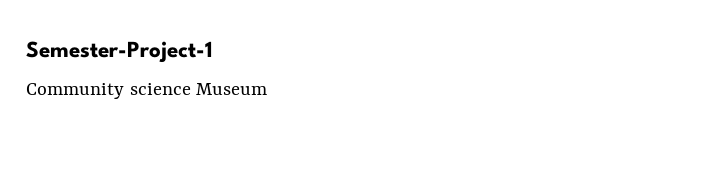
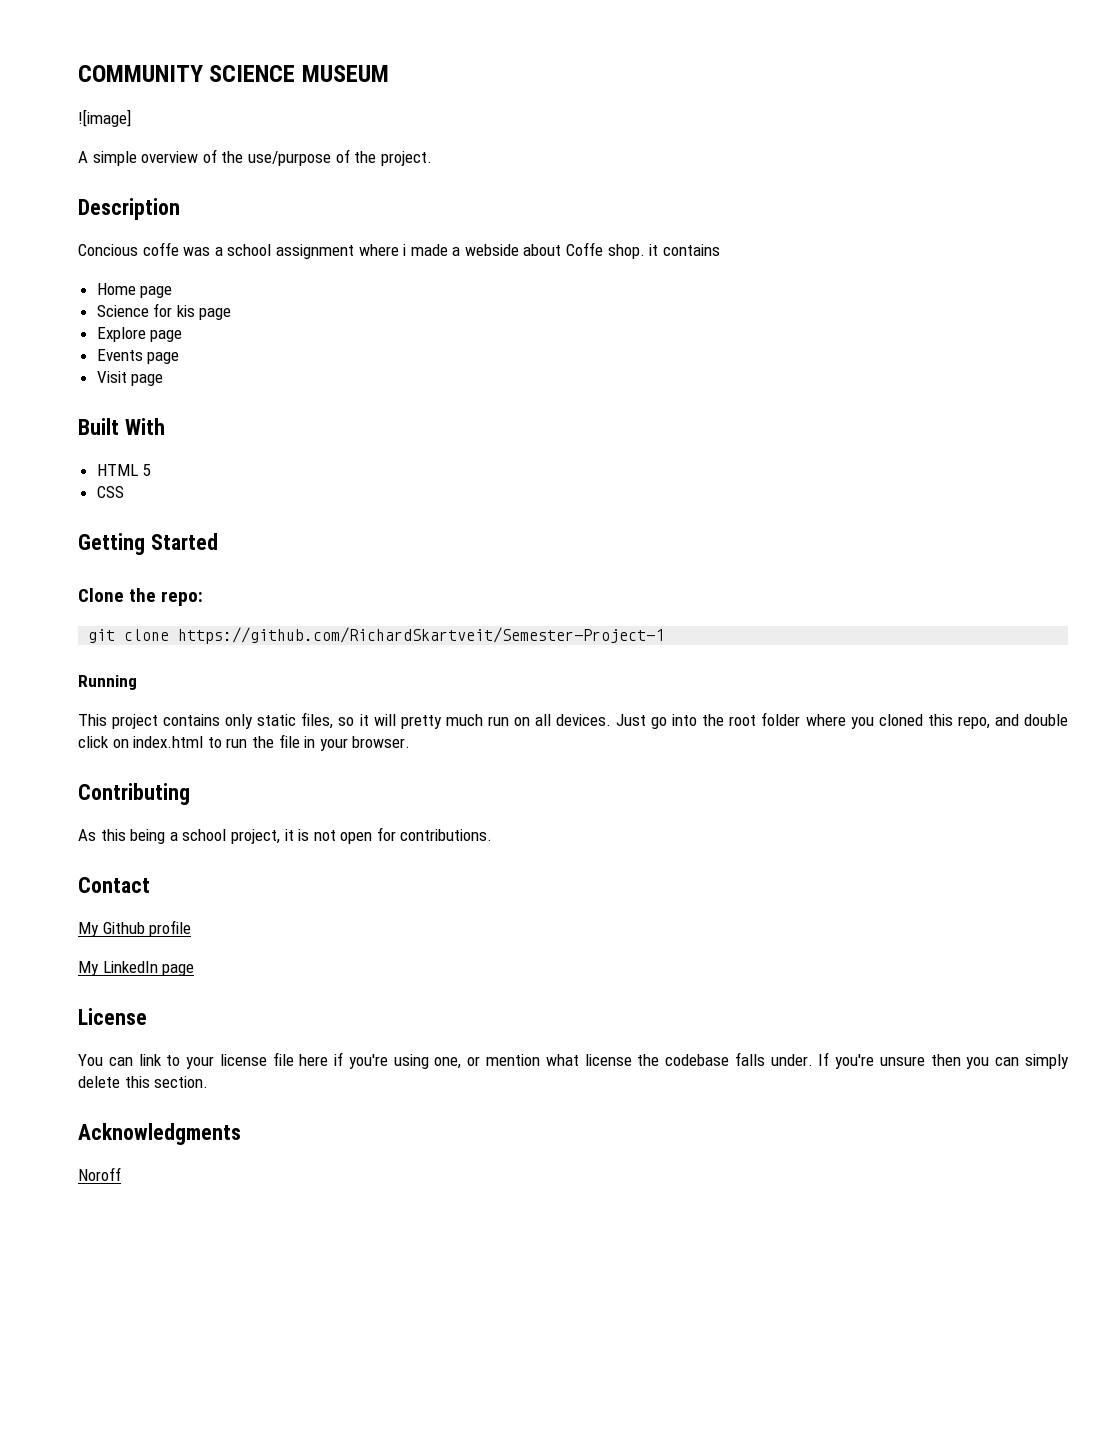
- Semester-Project-1
- Community science Museum
+ COMMUNITY SCIENCE MUSEUM
+ ![image]
+ A simple overview of the use/purpose of the project.
+ Description
+ Concious coffe was a school assignment where i made a webside about Coffe shop. it contains
+ Home page
+ Science for kis page
+ Explore page
+ Events page
+ Visit page
+ Built With
+ HTML 5
+ CSS
+ Getting Started
+ Clone the repo:
+ git clone https://github.com/RichardSkartveit/Semester-Project-1
+ Running
+ This project contains only static files, so it will pretty much run on all devices. Just go into the root folder where you cloned this repo, and double click on index.html to run the file in your browser.
+ Contributing
+ As this being a school project, it is not open for contributions.
+ Contact
+ My Github profile
+ My LinkedIn page
+ License
+ You can link to your license file here if you're using one, or mention what license the codebase falls under. If you're unsure then you can simply delete this section.
+ Acknowledgments
+ Noroff

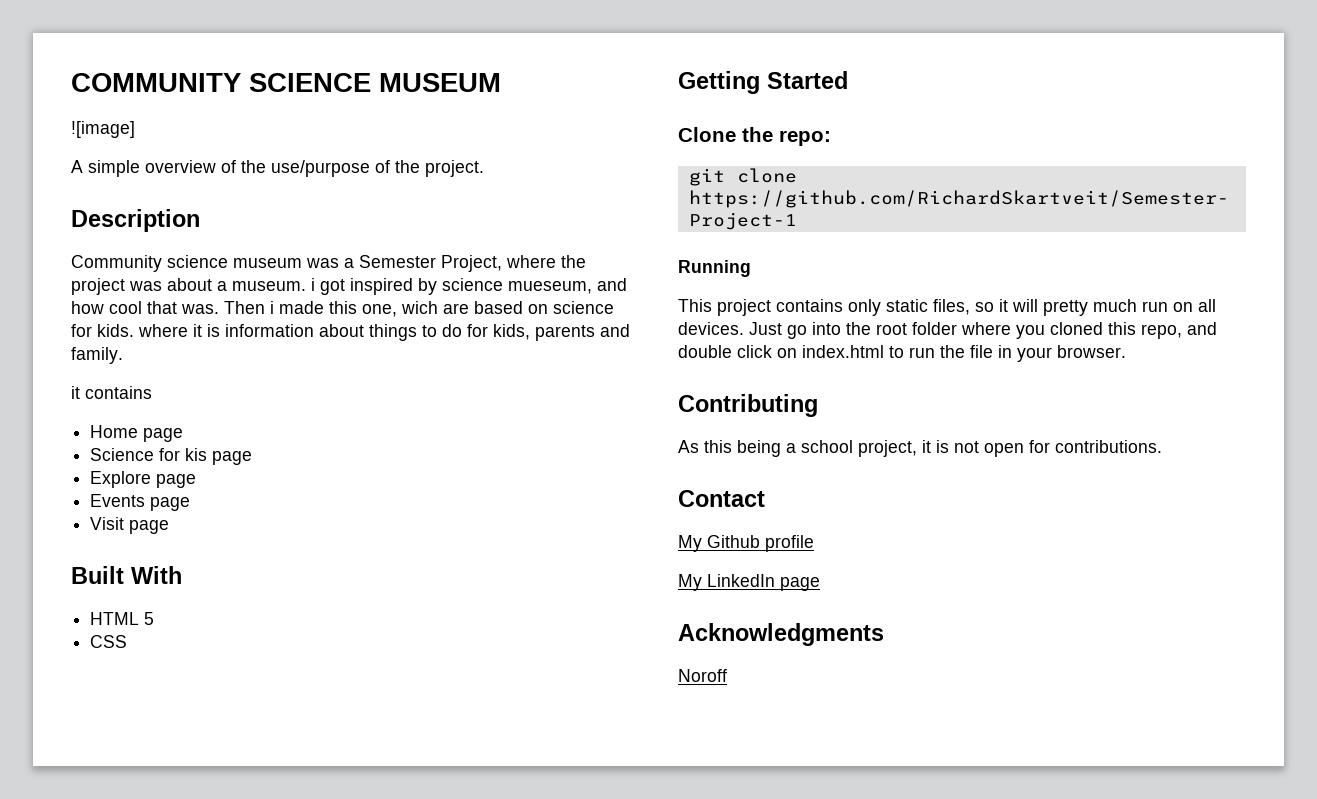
- Concious coffe was a school assignment where i made a webside about Coffe shop. it contains
+ Community science museum was a Semester Project, where the project was about a museum. i got inspired by science mueseum, and how cool that was. Then i made this one, wich are based on science for kids. where it is information about things to do for kids, parents and family.
+ it contains
- License
- You can link to your license file here if you're using one, or mention what license the codebase falls under. If you're unsure then you can simply delete this section.

